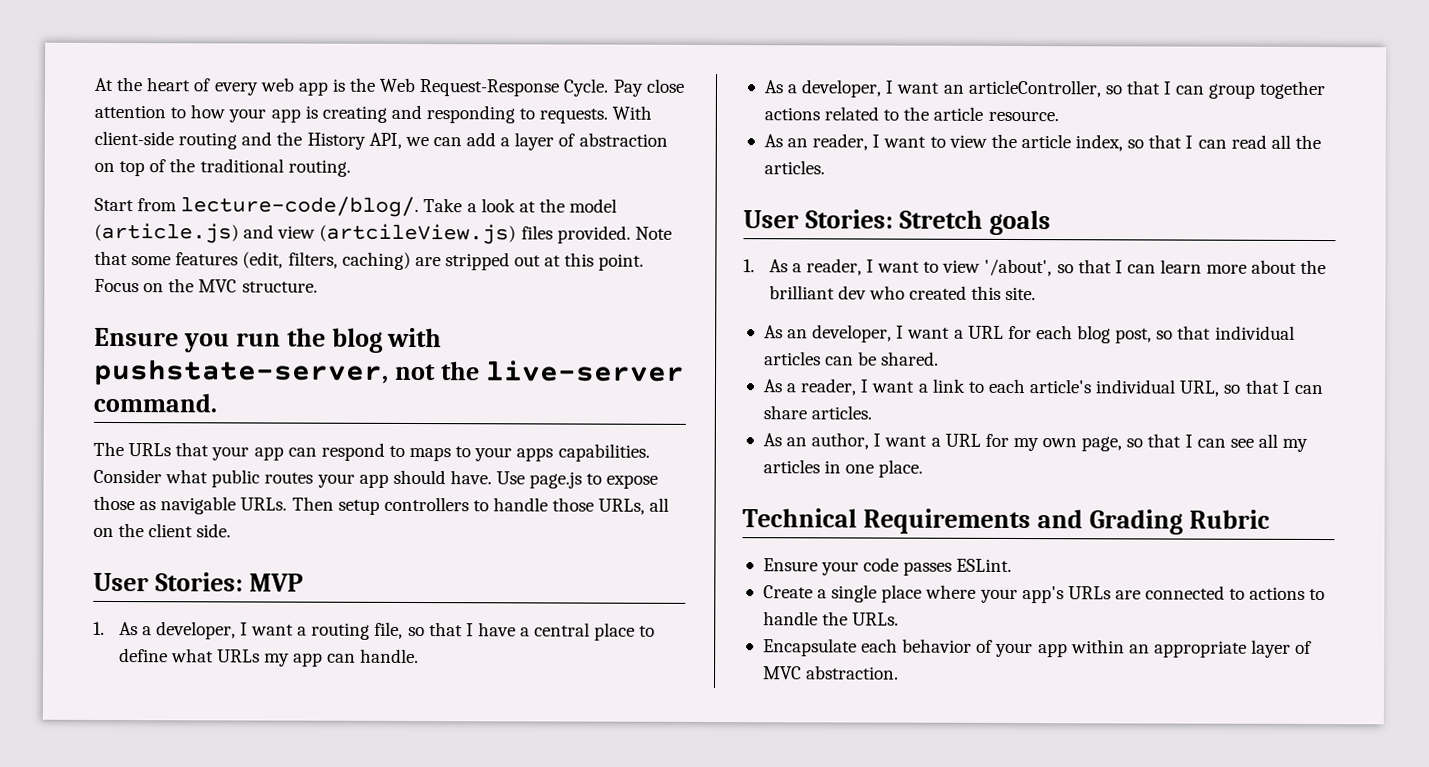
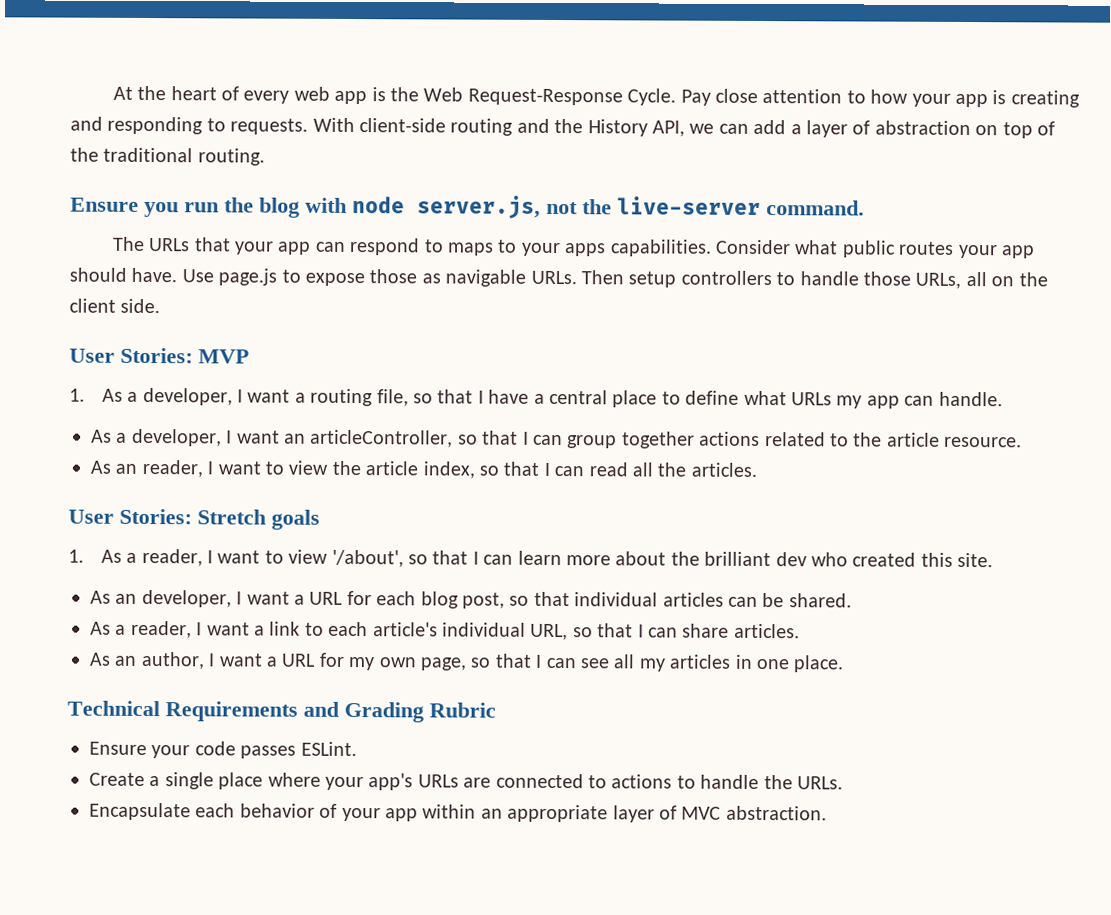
- Start from lecture-code/blog/. Take a look at the model (article.js) and view (artcileView.js) files provided. Note that some features (edit, filters, caching) are stripped out at this point. Focus on the MVC structure.
- Ensure you run the blog with pushstate-server, not the live-server command.
+ Ensure you run the blog with node server.js, not the live-server command.

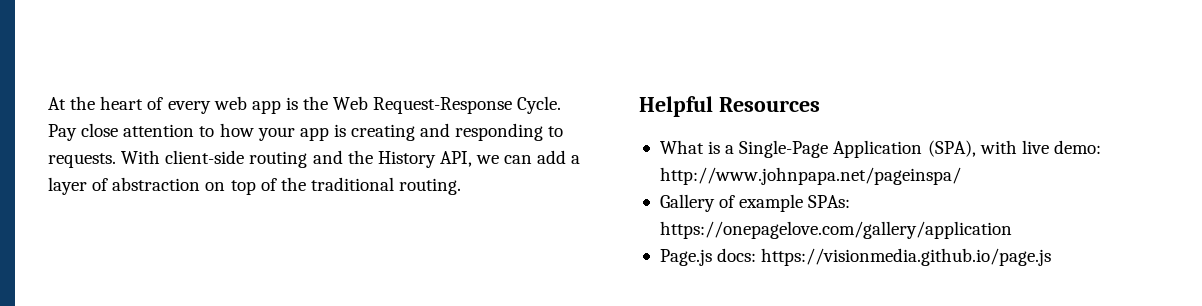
- Ensure you run the blog with node server.js, not the live-server command.
- The URLs that your app can respond to maps to your apps capabilities. Consider what public routes your app should have. Use page.js to expose those as navigable URLs. Then setup controllers to handle those URLs, all on the client side.
- User Stories: MVP
- 1. As a developer, I want a routing file, so that I have a central place to define what URLs my app can handle.
- As a developer, I want an articleController, so that I can group together actions related to the article resource.
- As an reader, I want to view the article index, so that I can read all the articles.
- User Stories: Stretch goals
- 1. As a reader, I want to view '/about', so that I can learn more about the brilliant dev who created this site.
- As an developer, I want a URL for each blog post, so that individual articles can be shared.
- As a reader, I want a link to each article's individual URL, so that I can share articles.
- As an author, I want a URL for my own page, so that I can see all my articles in one place.
- Technical Requirements and Grading Rubric
- Ensure your code passes ESLint.
- Create a single place where your app's URLs are connected to actions to handle the URLs.
- Encapsulate each behavior of your app within an appropriate layer of MVC abstraction.
+ Helpful Resources
+ What is a Single-Page Application (SPA), with live demo: http://www.johnpapa.net/pageinspa/
+ Gallery of example SPAs: https://onepagelove.com/gallery/application
+ Page.js docs: https://visionmedia.github.io/page.js

